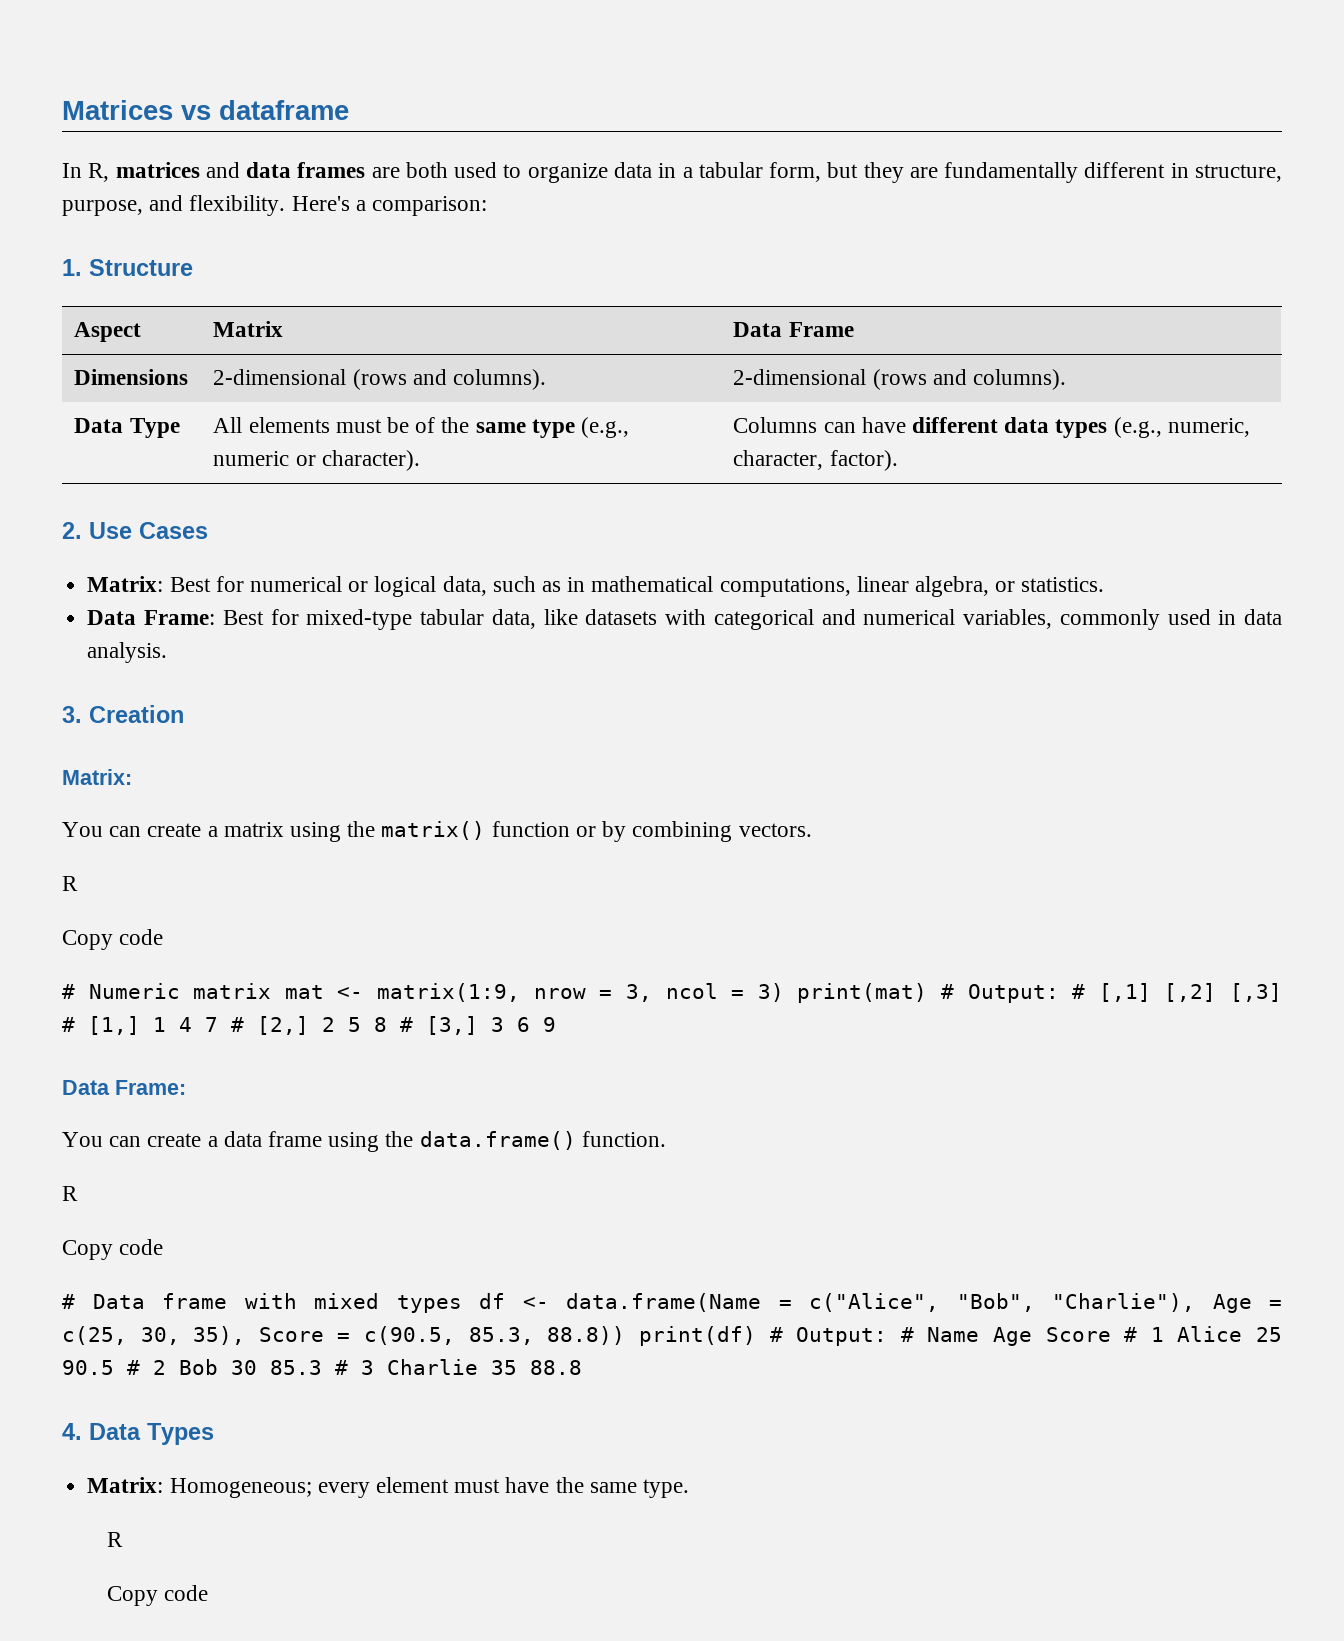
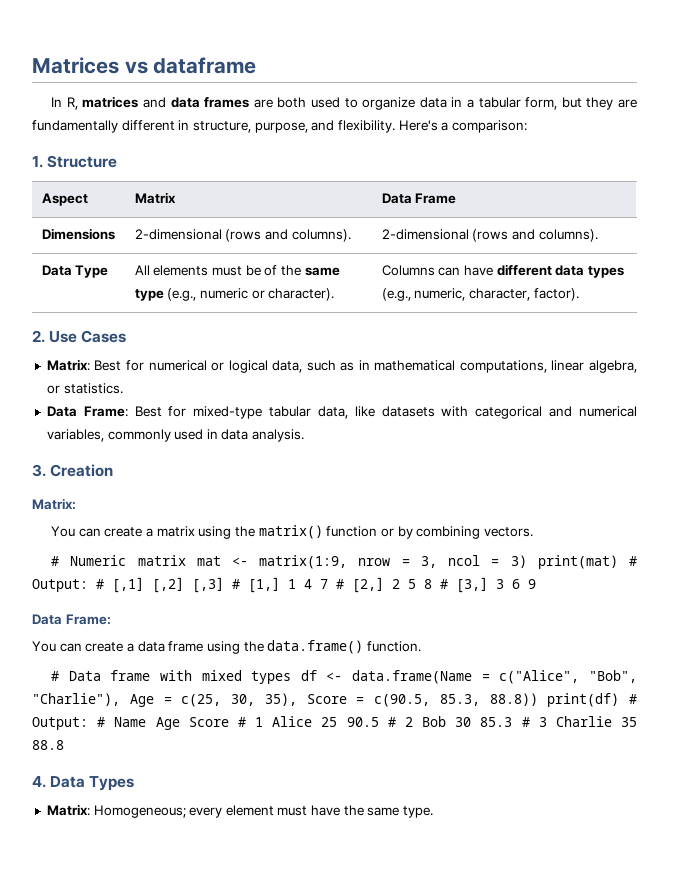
  You can create a matrix using the matrix() function or by combining vectors.
- R
- Copy code
  You can create a data frame using the data.frame() function.
- R
- Copy code
  Matrix: Homogeneous; every element must have the same type.
- R
- Copy code

